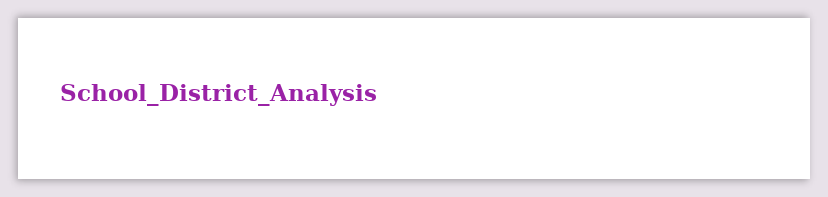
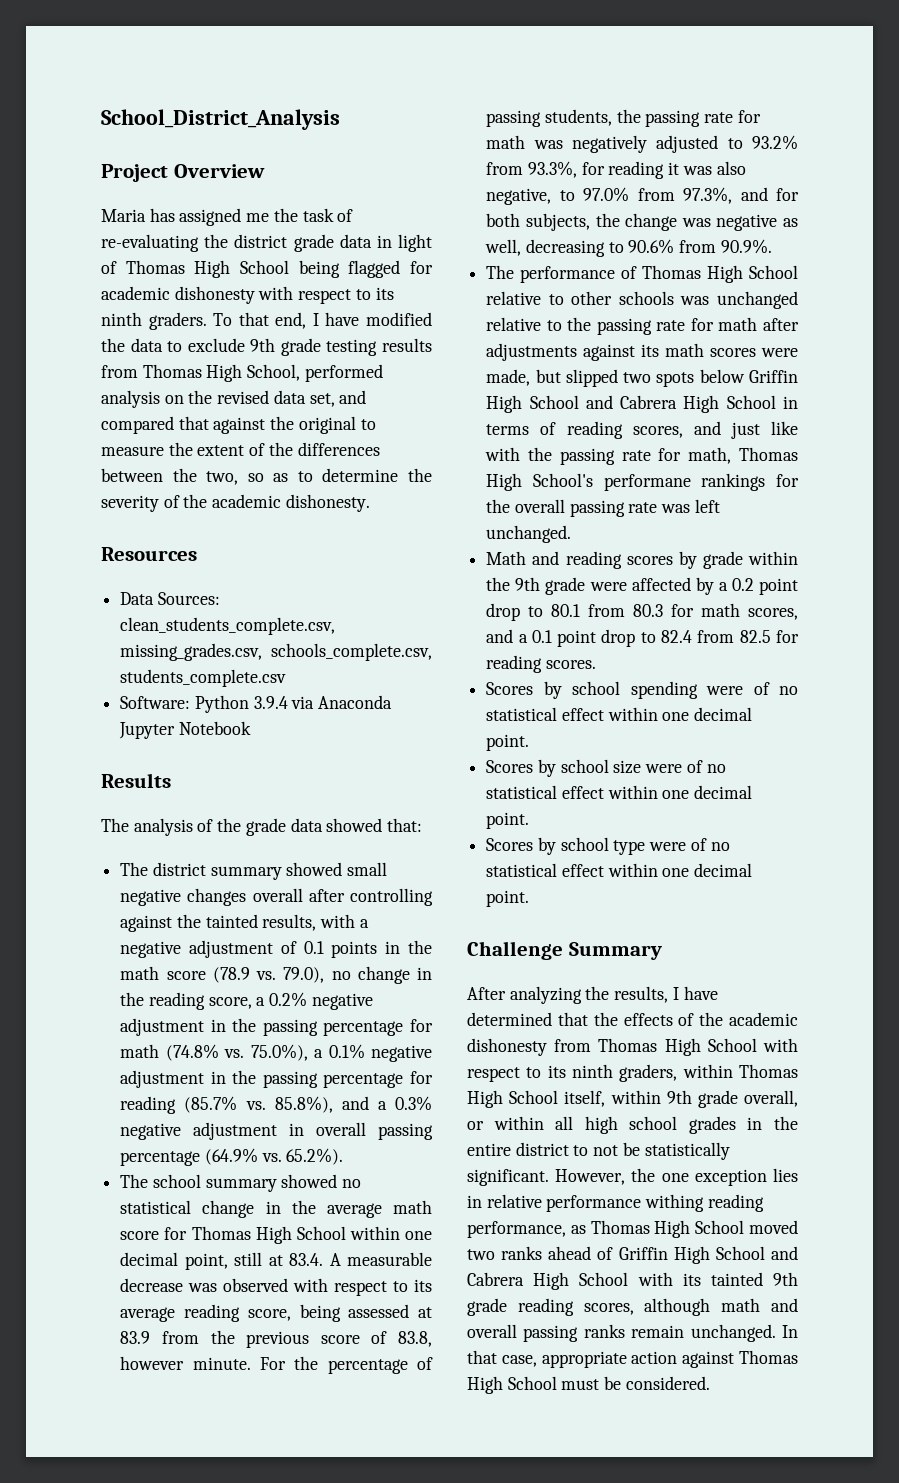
+ Project Overview
+ Maria has assigned me the task of re-evaluating the district grade data in light of Thomas High School being flagged for academic dishonesty with respect to its ninth graders. To that end, I have modified the data to exclude 9th grade testing results from Thomas High School, performed analysis on the revised data set, and compared that against the original to measure the extent of the differences between the two, so as to determine the severity of the academic dishonesty.
+ Resources
+ Data Sources: clean_students_complete.csv, missing_grades.csv, schools_complete.csv, students_complete.csv
+ Software: Python 3.9.4 via Anaconda Jupyter Notebook
+ Results
+ The analysis of the grade data showed that:
+ The district summary showed small negative changes overall after controlling against the tainted results, with a negative adjustment of 0.1 points in the math score (78.9 vs. 79.0), no change in the reading score, a 0.2% negative adjustment in the passing percentage for math (74.8% vs. 75.0%), a 0.1% negative adjustment in the passing percentage for reading (85.7% vs. 85.8%), and a 0.3% negative adjustment in overall passing percentage (64.9% vs. 65.2%).
+ The school summary showed no statistical change in the average math score for Thomas High School within one decimal point, still at 83.4. A measurable decrease was observed with respect to its average reading score, being assessed at 83.9 from the previous score of 83.8, however minute. For the percentage of passing students, the passing rate for math was negatively adjusted to 93.2% from 93.3%, for reading it was also negative, to 97.0% from 97.3%, and for both subjects, the change was negative as well, decreasing to 90.6% from 90.9%.
+ The performance of Thomas High School relative to other schools was unchanged relative to the passing rate for math after adjustments against its math scores were made, but slipped two spots below Griffin High School and Cabrera High School in terms of reading scores, and just like with the passing rate for math, Thomas High School's performane rankings for the overall passing rate was left unchanged.
+ Math and reading scores by grade within the 9th grade were affected by a 0.2 point drop to 80.1 from 80.3 for math scores, and a 0.1 point drop to 82.4 from 82.5 for reading scores.
+ Scores by school spending were of no statistical effect within one decimal point.
+ Scores by school size were of no statistical effect within one decimal point.
+ Scores by school type were of no statistical effect within one decimal point.
+ Challenge Summary
+ After analyzing the results, I have determined that the effects of the academic dishonesty from Thomas High School with respect to its ninth graders, within Thomas High School itself, within 9th grade overall, or within all high school grades in the entire district to not be statistically significant. However, the one exception lies in relative performance withing reading performance, as Thomas High School moved two ranks ahead of Griffin High School and Cabrera High School with its tainted 9th grade reading scores, although math and overall passing ranks remain unchanged. In that case, appropriate action against Thomas High School must be considered.

